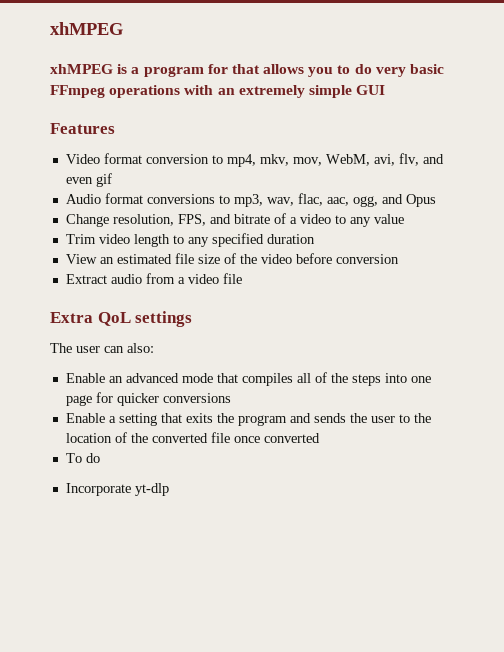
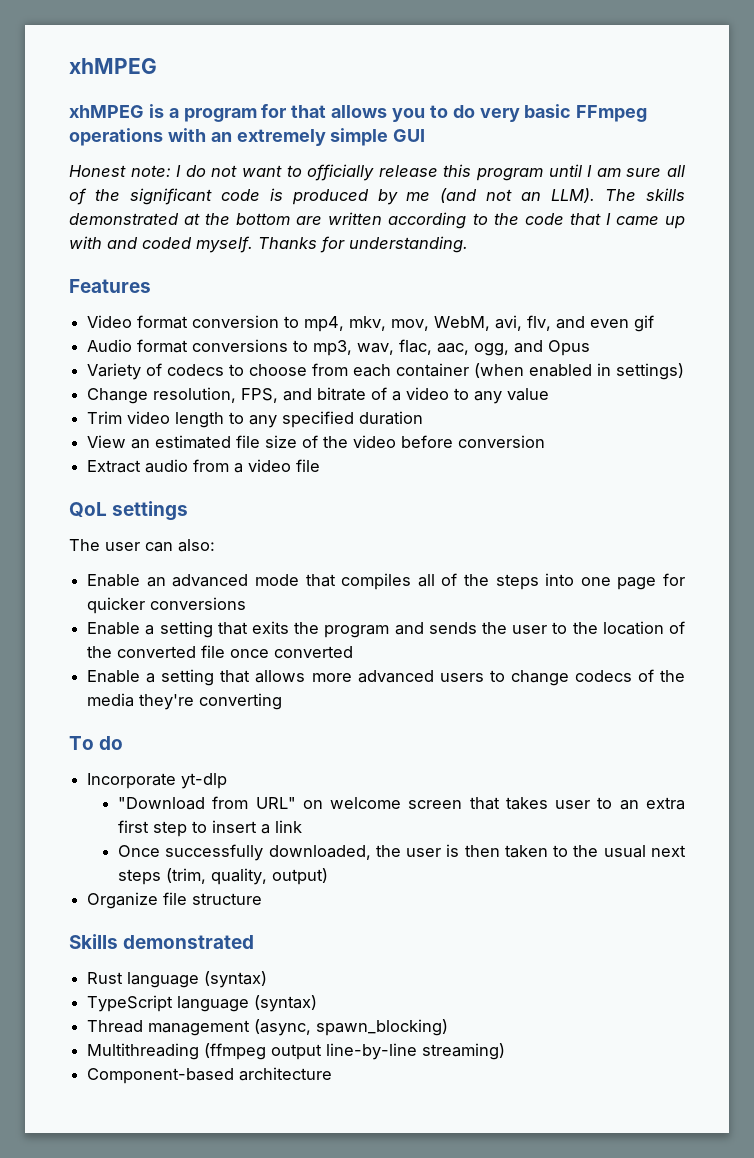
+ Honest note: I do not want to officially release this program until I am sure all of the significant code is produced by me (and not an LLM). The skills demonstrated at the bottom are written according to the code that I came up with and coded myself. Thanks for understanding.
+ Variety of codecs to choose from each container (when enabled in settings)
- Extra QoL settings
+ QoL settings
+ Enable a setting that allows more advanced users to change codecs of the media they're converting
  To do
  Incorporate yt-dlp
+ "Download from URL" on welcome screen that takes user to an extra first step to insert a link
+ Once successfully downloaded, the user is then taken to the usual next steps (trim, quality, output)
+ Organize file structure
+ Skills demonstrated
+ Rust language (syntax)
+ TypeScript language (syntax)
+ Thread management (async, spawn_blocking)
+ Multithreading (ffmpeg output line-by-line streaming)
+ Component-based architecture

